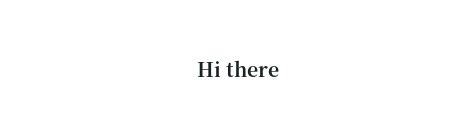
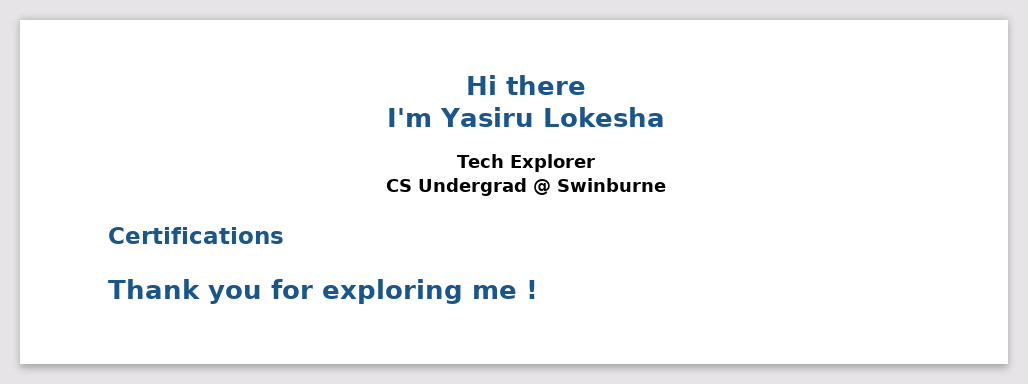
+ I'm Yasiru Lokesha
+ Tech Explorer
+ CS Undergrad @ Swinburne
+ Certifications
+ Thank you for exploring me !

